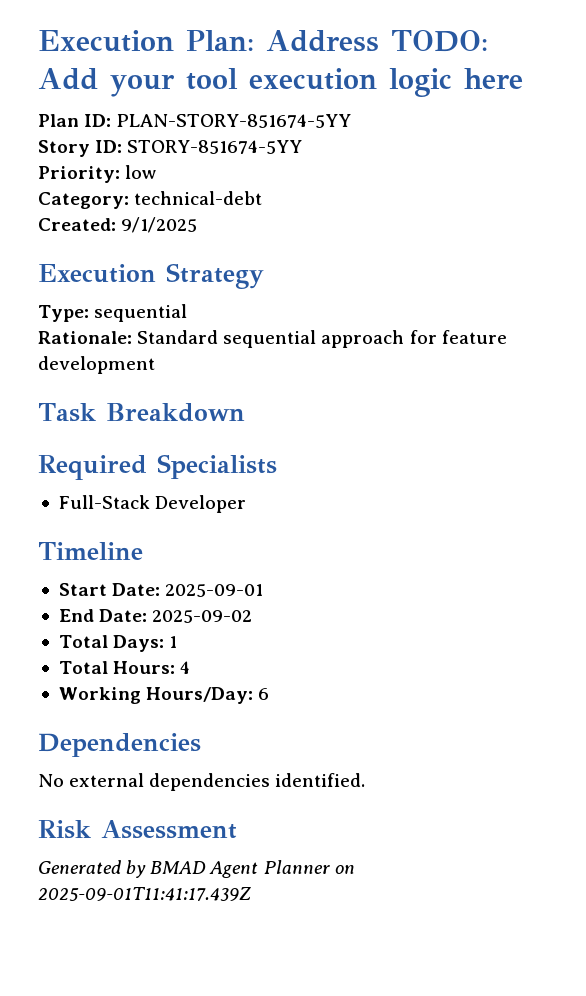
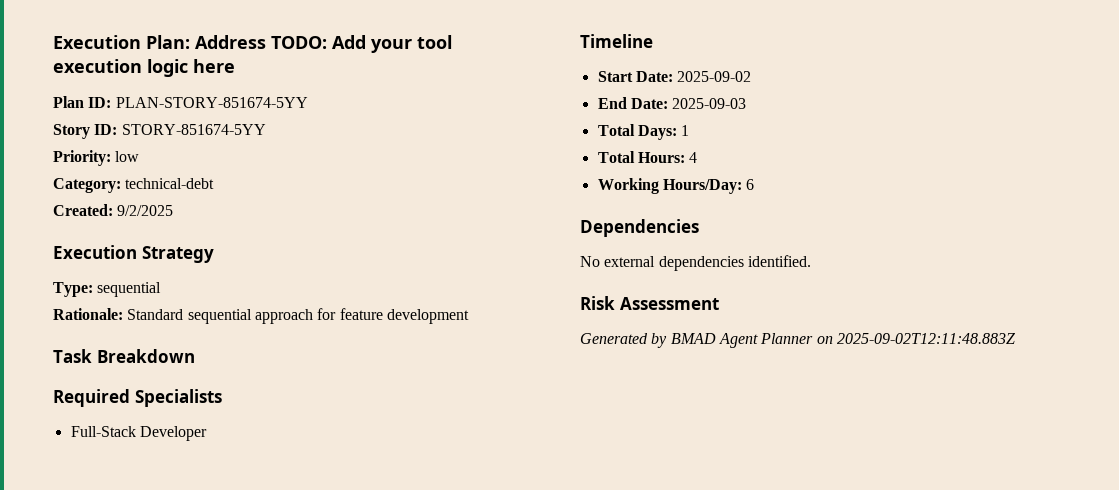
- Created: 9/1/2025
+ Created: 9/2/2025
- Start Date: 2025-09-01
+ Start Date: 2025-09-02
- End Date: 2025-09-02
+ End Date: 2025-09-03
- Generated by BMAD Agent Planner on 2025-09-01T11:41:17.439Z
+ Generated by BMAD Agent Planner on 2025-09-02T12:11:48.883Z

